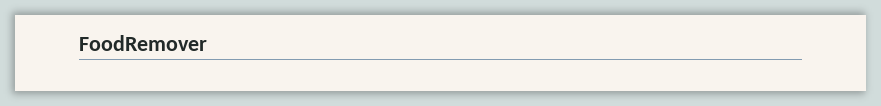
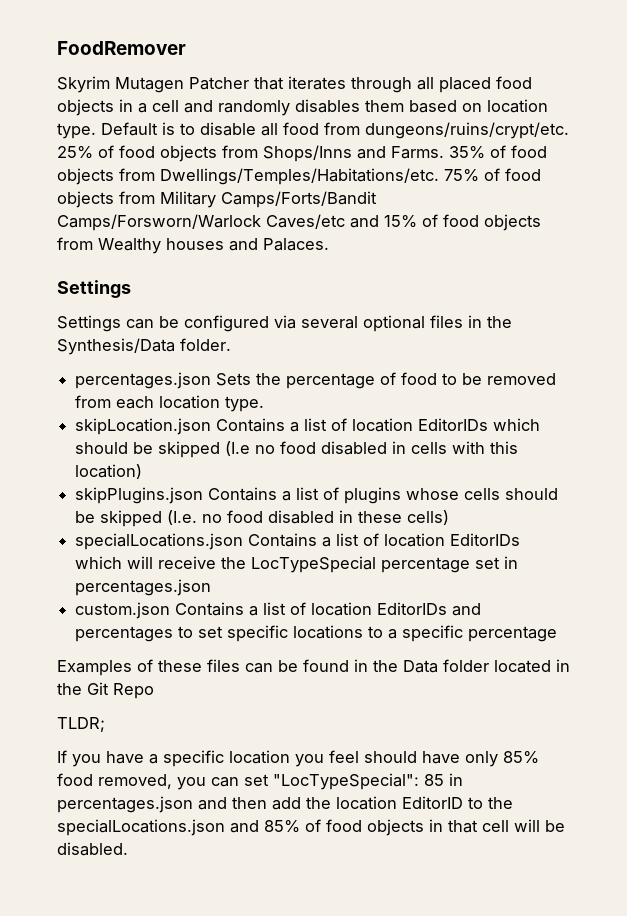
+ Skyrim Mutagen Patcher that iterates through all placed food objects in a cell and randomly disables them based on location type. Default is to disable all food from dungeons/ruins/crypt/etc. 25% of food objects from Shops/Inns and Farms. 35% of food objects from Dwellings/Temples/Habitations/etc. 75% of food objects from Military Camps/Forts/Bandit Camps/Forsworn/Warlock Caves/etc and 15% of food objects from Wealthy houses and Palaces.
+ Settings
+ Settings can be configured via several optional files in the Synthesis/Data folder.
+ percentages.json Sets the percentage of food to be removed from each location type.
+ skipLocation.json Contains a list of location EditorIDs which should be skipped (I.e no food disabled in cells with this location)
+ skipPlugins.json Contains a list of plugins whose cells should be skipped (I.e. no food disabled in these cells)
+ specialLocations.json Contains a list of location EditorIDs which will receive the LocTypeSpecial percentage set in percentages.json
+ custom.json Contains a list of location EditorIDs and percentages to set specific locations to a specific percentage
+ Examples of these files can be found in the Data folder located in the Git Repo
+ TLDR;
+ If you have a specific location you feel should have only 85% food removed, you can set "LocTypeSpecial": 85 in percentages.json and then add the location EditorID to the specialLocations.json and 85% of food objects in that cell will be disabled.

